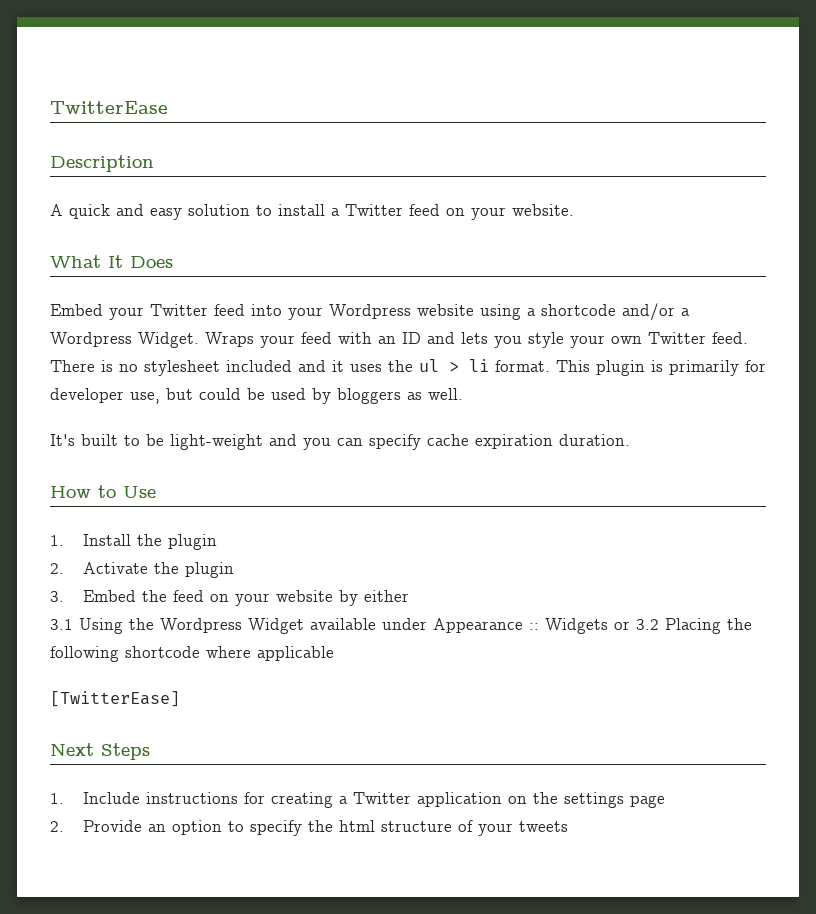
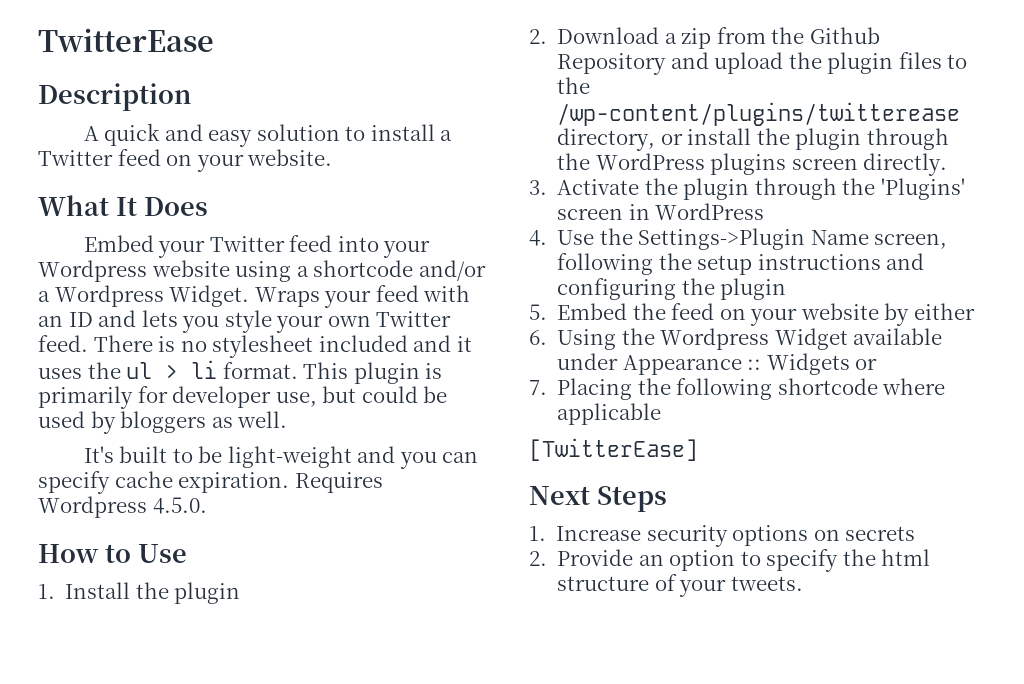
- It's built to be light-weight and you can specify cache expiration duration.
+ It's built to be light-weight and you can specify cache expiration. Requires Wordpress 4.5.0.
- 2. Activate the plugin
- 3. Embed the feed on your website by either
+ 2. Download a zip from the Github Repository and upload the plugin files to the /wp-content/plugins/twitterease directory, or install the plugin through the WordPress plugins screen directly.
+ 3. Activate the plugin through the 'Plugins' screen in WordPress
+ 4. Use the Settings->Plugin Name screen, following the setup instructions and configuring the plugin
+ 5. Embed the feed on your website by either
- 3.1 Using the Wordpress Widget available under Appearance :: Widgets or 3.2 Placing the following shortcode where applicable
+ 6. Using the Wordpress Widget available under Appearance :: Widgets or
+ 7. Placing the following shortcode where applicable
- 1. Include instructions for creating a Twitter application on the settings page
+ 1. Increase security options on secrets
- 2. Provide an option to specify the html structure of your tweets
+ 2. Provide an option to specify the html structure of your tweets.

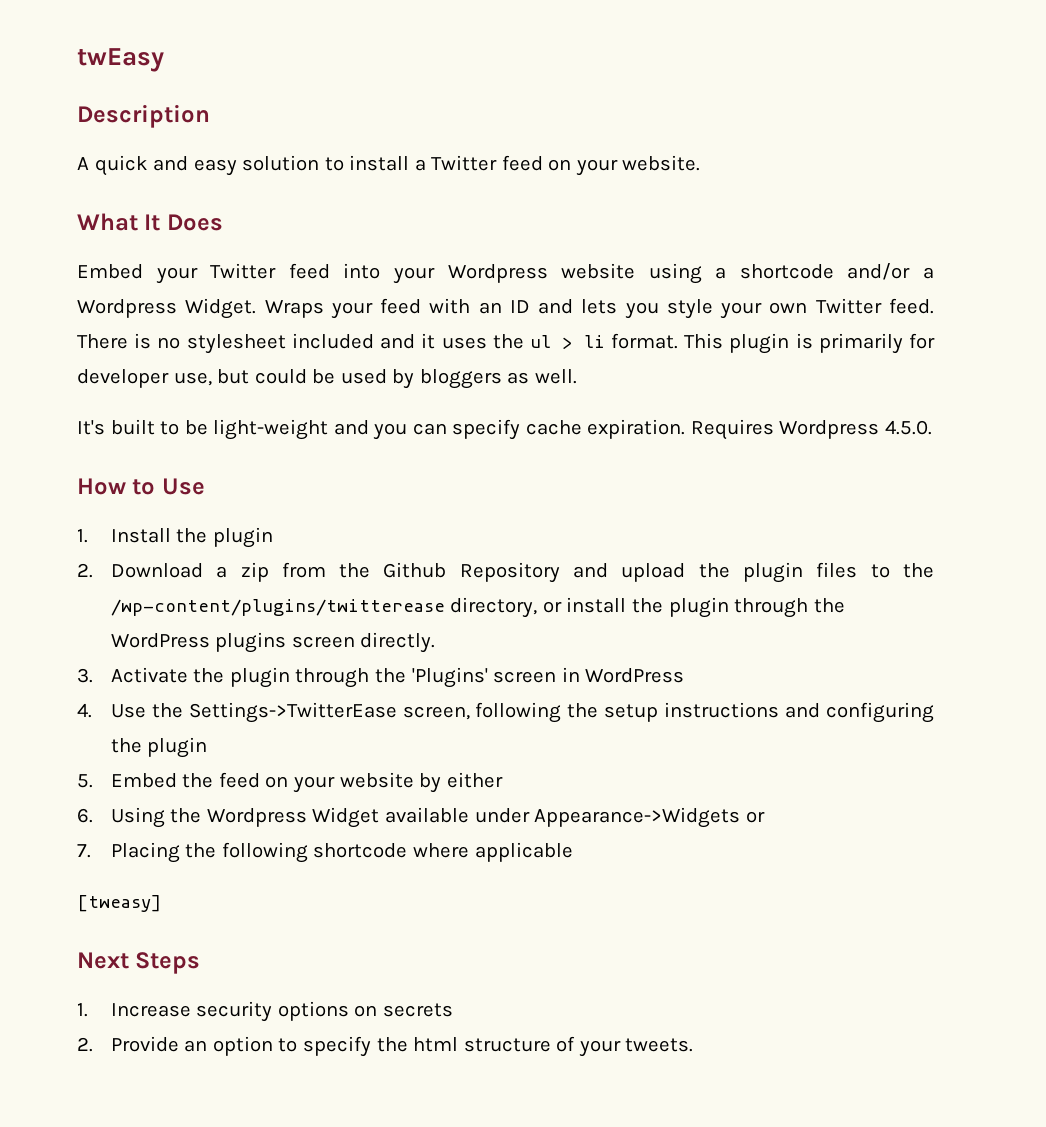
- TwitterEase
+ twEasy
- 4. Use the Settings->Plugin Name screen, following the setup instructions and configuring the plugin
+ 4. Use the Settings->TwitterEase screen, following the setup instructions and configuring the plugin
- 6. Using the Wordpress Widget available under Appearance :: Widgets or
+ 6. Using the Wordpress Widget available under Appearance->Widgets or
- [TwitterEase]
+ [tweasy]

